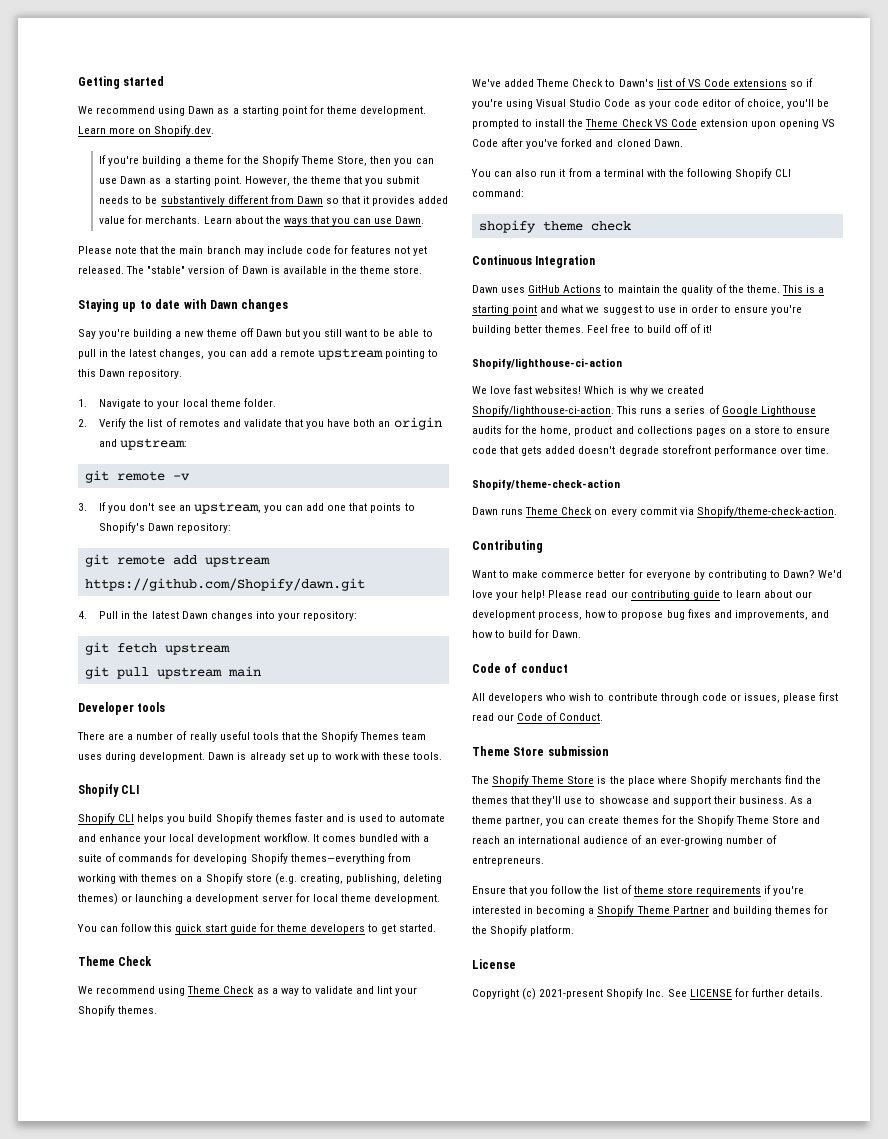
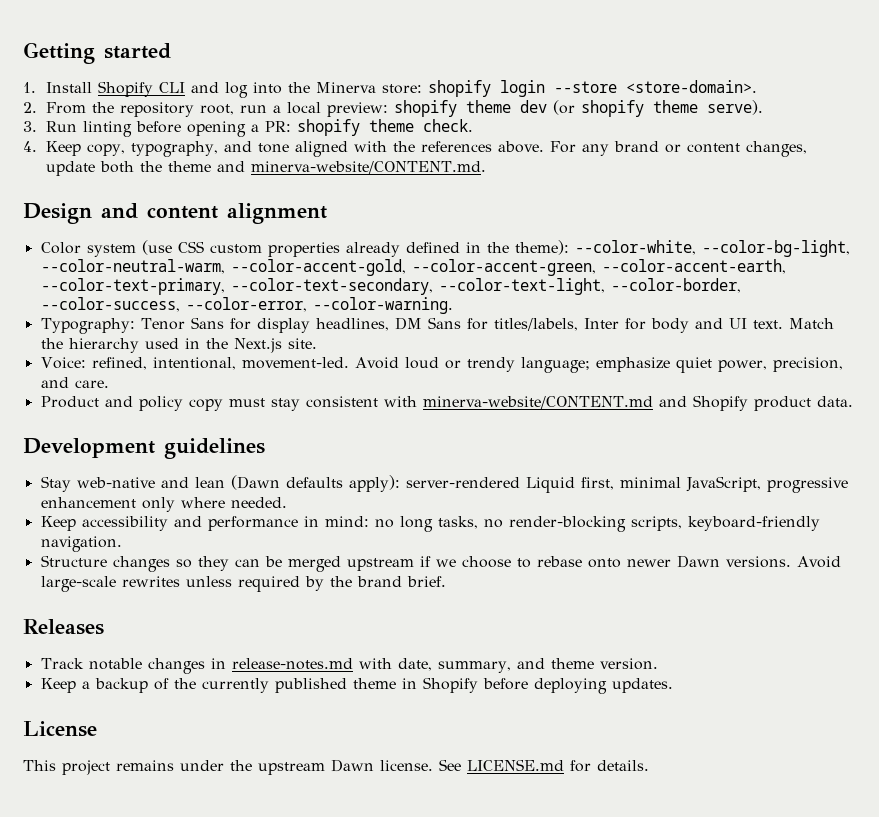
- We recommend using Dawn as a starting point for theme development. Learn more on Shopify.dev.
- If you're building a theme for the Shopify Theme Store, then you can use Dawn as a starting point. However, the theme that you submit needs to be substantively different from Dawn so that it provides added value for merchants. Learn about the ways that you can use Dawn.
- Please note that the main branch may include code for features not yet released. The "stable" version of Dawn is available in the theme store.
- Staying up to date with Dawn changes
- Say you're building a new theme off Dawn but you still want to be able to pull in the latest changes, you can add a remote upstream pointing to this Dawn repository.
- 1. Navigate to your local theme folder.
- 2. Verify the list of remotes and validate that you have both an origin and upstream:
- git remote -v
- 3. If you don't see an upstream, you can add one that points to Shopify's Dawn repository:
- git remote add upstream https://github.com/Shopify/dawn.git
- 4. Pull in the latest Dawn changes into your repository:
- git fetch upstream
- git pull upstream main
- Developer tools
- There are a number of really useful tools that the Shopify Themes team uses during development. Dawn is already set up to work with these tools.
- Shopify CLI
- Shopify CLI helps you build Shopify themes faster and is used to automate and enhance your local development workflow. It comes bundled with a suite of commands for developing Shopify themes—everything from working with themes on a Shopify store (e.g. creating, publishing, deleting themes) or launching a development server for local theme development.
- You can follow this quick start guide for theme developers to get started.
- Theme Check
- We recommend using Theme Check as a way to validate and lint your Shopify themes.
- We've added Theme Check to Dawn's list of VS Code extensions so if you're using Visual Studio Code as your code editor of choice, you'll be prompted to install the Theme Check VS Code extension upon opening VS Code after you've forked and cloned Dawn.
- You can also run it from a terminal with the following Shopify CLI command:
- shopify theme check
- Continuous Integration
- Dawn uses GitHub Actions to maintain the quality of the theme. This is a starting point and what we suggest to use in order to ensure you're building better themes. Feel free to build off of it!
- Shopify/lighthouse-ci-action
- We love fast websites! Which is why we created Shopify/lighthouse-ci-action. This runs a series of Google Lighthouse audits for the home, product and collections pages on a store to ensure code that gets added doesn't degrade storefront performance over time.
- Shopify/theme-check-action
- Dawn runs Theme Check on every commit via Shopify/theme-check-action.
- Contributing
- Want to make commerce better for everyone by contributing to Dawn? We'd love your help! Please read our contributing guide to learn about our development process, how to propose bug fixes and improvements, and how to build for Dawn.
- Code of conduct
- All developers who wish to contribute through code or issues, please first read our Code of Conduct.
- Theme Store submission
- The Shopify Theme Store is the place where Shopify merchants find the themes that they'll use to showcase and support their business. As a theme partner, you can create themes for the Shopify Theme Store and reach an international audience of an ever-growing number of entrepreneurs.
- Ensure that you follow the list of theme store requirements if you're interested in becoming a Shopify Theme Partner and building themes for the Shopify platform.
+ 1. Install Shopify CLI and log into the Minerva store: shopify login --store <store-domain>.
+ 2. From the repository root, run a local preview: shopify theme dev (or shopify theme serve).
+ 3. Run linting before opening a PR: shopify theme check.
+ 4. Keep copy, typography, and tone aligned with the references above. For any brand or content changes, update both the theme and minerva-website/CONTENT.md.
+ Design and content alignment
+ Color system (use CSS custom properties already defined in the theme): --color-white, --color-bg-light, --color-neutral-warm, --color-accent-gold, --color-accent-green, --color-accent-earth, --color-text-primary, --color-text-secondary, --color-text-light, --color-border, --color-success, --color-error, --color-warning.
+ Typography: Tenor Sans for display headlines, DM Sans for titles/labels, Inter for body and UI text. Match the hierarchy used in the Next.js site.
+ Voice: refined, intentional, movement-led. Avoid loud or trendy language; emphasize quiet power, precision, and care.
+ Product and policy copy must stay consistent with minerva-website/CONTENT.md and Shopify product data.
+ Development guidelines
+ Stay web-native and lean (Dawn defaults apply): server-rendered Liquid first, minimal JavaScript, progressive enhancement only where needed.
+ Keep accessibility and performance in mind: no long tasks, no render-blocking scripts, keyboard-friendly navigation.
+ Structure changes so they can be merged upstream if we choose to rebase onto newer Dawn versions. Avoid large-scale rewrites unless required by the brand brief.
+ Releases
+ Track notable changes in release-notes.md with date, summary, and theme version.
+ Keep a backup of the currently published theme in Shopify before deploying updates.
  License
- Copyright (c) 2021-present Shopify Inc. See LICENSE for further details.
+ This project remains under the upstream Dawn license. See LICENSE.md for details.

